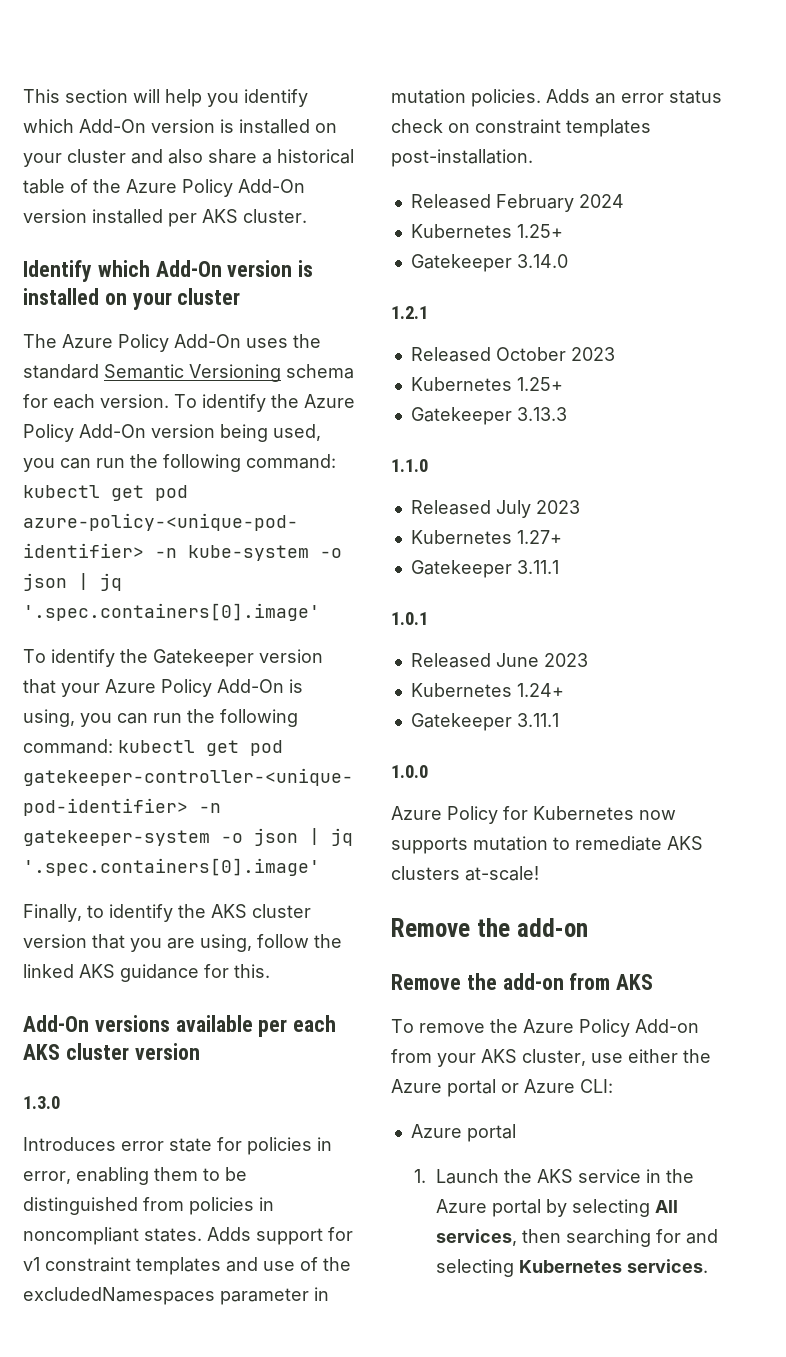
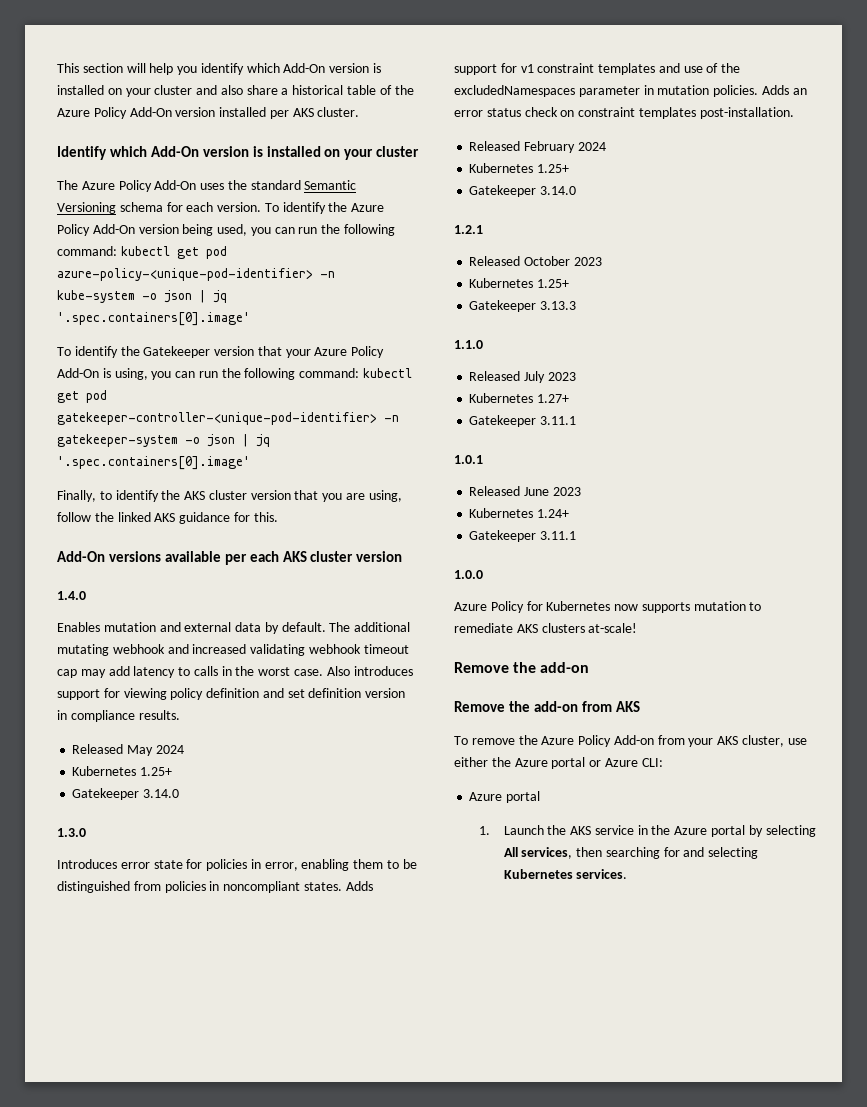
+ 1.4.0
+ Enables mutation and external data by default. The additional mutating webhook and increased validating webhook timeout cap may add latency to calls in the worst case. Also introduces support for viewing policy definition and set definition version in compliance results.
+ Released May 2024
+ Kubernetes 1.25+
+ Gatekeeper 3.14.0

